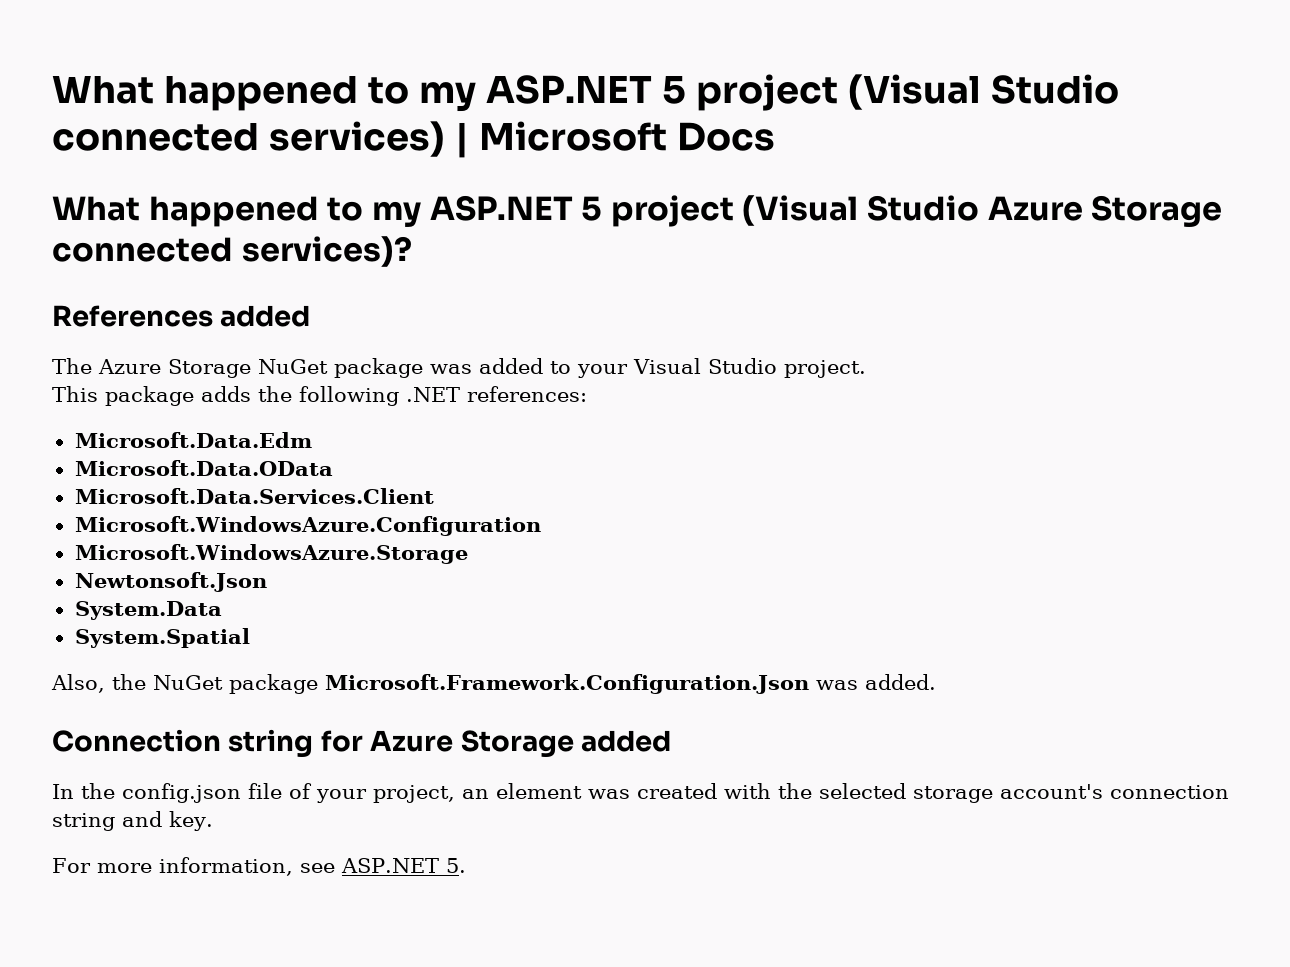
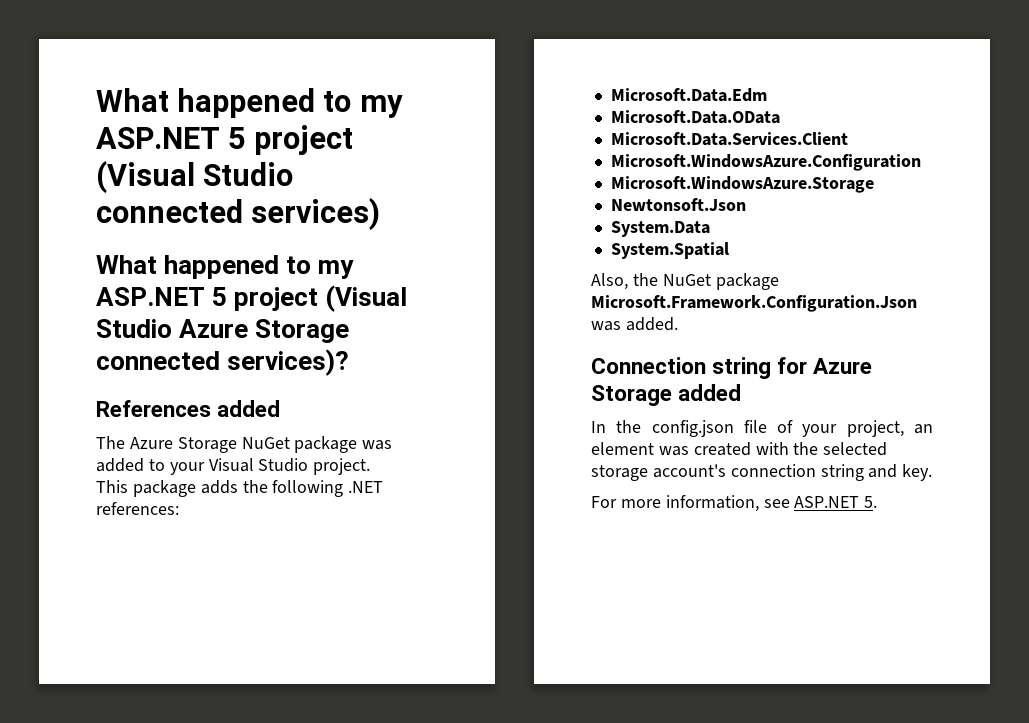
- What happened to my ASP.NET 5 project (Visual Studio connected services) | Microsoft Docs
+ What happened to my ASP.NET 5 project (Visual Studio connected services)

